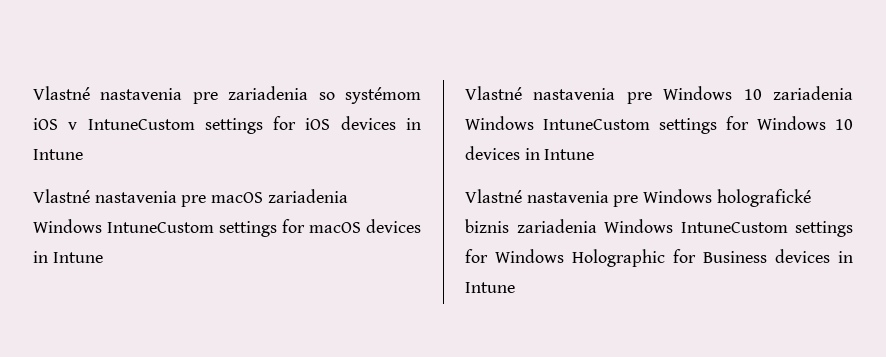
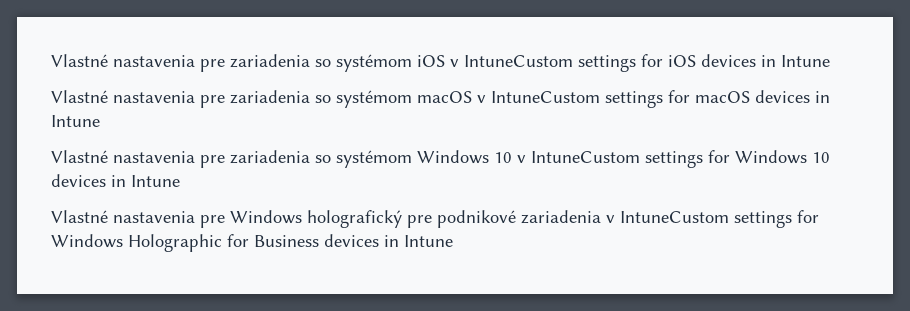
- Vlastné nastavenia pre macOS zariadenia Windows IntuneCustom settings for macOS devices in Intune
+ Vlastné nastavenia pre zariadenia so systémom macOS v IntuneCustom settings for macOS devices in Intune
- Vlastné nastavenia pre Windows 10 zariadenia Windows IntuneCustom settings for Windows 10 devices in Intune
+ Vlastné nastavenia pre zariadenia so systémom Windows 10 v IntuneCustom settings for Windows 10 devices in Intune
- Vlastné nastavenia pre Windows holografické biznis zariadenia Windows IntuneCustom settings for Windows Holographic for Business devices in Intune
+ Vlastné nastavenia pre Windows holografický pre podnikové zariadenia v IntuneCustom settings for Windows Holographic for Business devices in Intune

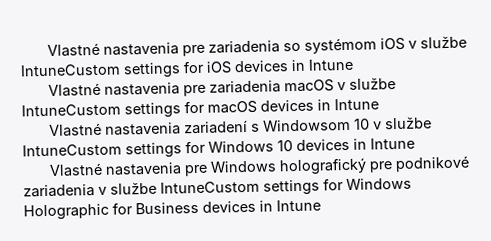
- Vlastné nastavenia pre zariadenia so systémom iOS v IntuneCustom settings for iOS devices in Intune
+ Vlastné nastavenia pre zariadenia so systémom iOS v službe IntuneCustom settings for iOS devices in Intune
- Vlastné nastavenia pre zariadenia so systémom macOS v IntuneCustom settings for macOS devices in Intune
+ Vlastné nastavenia pre zariadenia macOS v službe IntuneCustom settings for macOS devices in Intune
- Vlastné nastavenia pre zariadenia so systémom Windows 10 v IntuneCustom settings for Windows 10 devices in Intune
+ Vlastné nastavenia zariadení s Windowsom 10 v službe IntuneCustom settings for Windows 10 devices in Intune
- Vlastné nastavenia pre Windows holografický pre podnikové zariadenia v IntuneCustom settings for Windows Holographic for Business devices in Intune
+ Vlastné nastavenia pre Windows holografický pre podnikové zariadenia v službe IntuneCustom settings for Windows Holographic for Business devices in Intune

